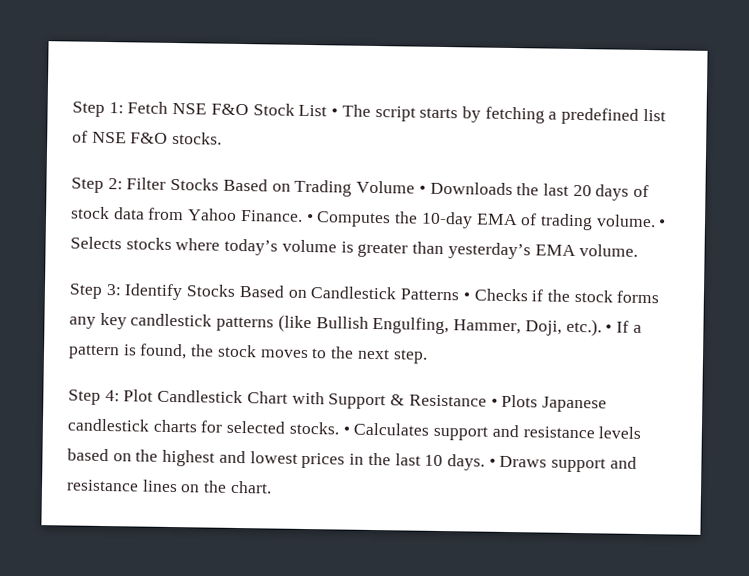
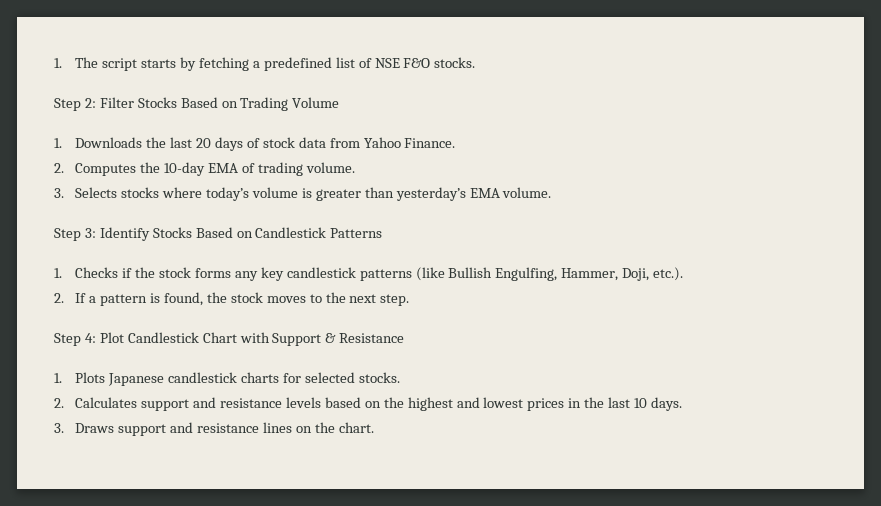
- Step 1: Fetch NSE F&O Stock List • The script starts by fetching a predefined list of NSE F&O stocks.
+ 1. The script starts by fetching a predefined list of NSE F&O stocks.
- Step 2: Filter Stocks Based on Trading Volume • Downloads the last 20 days of stock data from Yahoo Finance. • Computes the 10-day EMA of trading volume. • Selects stocks where today’s volume is greater than yesterday’s EMA volume.
+ Step 2: Filter Stocks Based on Trading Volume
+ 1. Downloads the last 20 days of stock data from Yahoo Finance.
+ 2. Computes the 10-day EMA of trading volume.
+ 3. Selects stocks where today’s volume is greater than yesterday’s EMA volume.
- Step 3: Identify Stocks Based on Candlestick Patterns • Checks if the stock forms any key candlestick patterns (like Bullish Engulfing, Hammer, Doji, etc.). • If a pattern is found, the stock moves to the next step.
+ Step 3: Identify Stocks Based on Candlestick Patterns
+ 1. Checks if the stock forms any key candlestick patterns (like Bullish Engulfing, Hammer, Doji, etc.).
+ 2. If a pattern is found, the stock moves to the next step.
- Step 4: Plot Candlestick Chart with Support & Resistance • Plots Japanese candlestick charts for selected stocks. • Calculates support and resistance levels based on the highest and lowest prices in the last 10 days. • Draws support and resistance lines on the chart.
+ Step 4: Plot Candlestick Chart with Support & Resistance
+ 1. Plots Japanese candlestick charts for selected stocks.
+ 2. Calculates support and resistance levels based on the highest and lowest prices in the last 10 days.
+ 3. Draws support and resistance lines on the chart.

